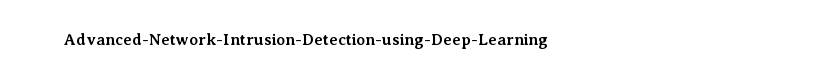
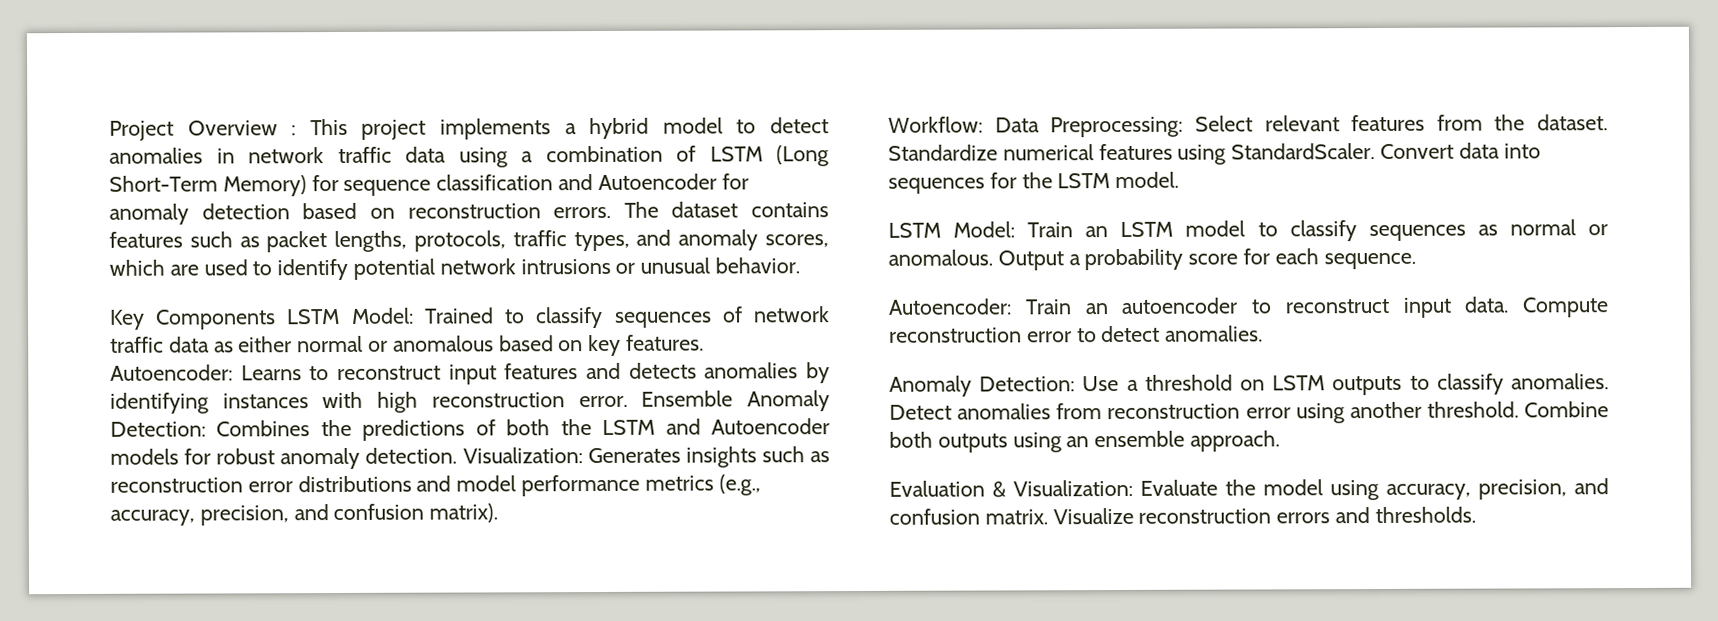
- Advanced-Network-Intrusion-Detection-using-Deep-Learning
+ Project Overview : This project implements a hybrid model to detect anomalies in network traffic data using a combination of LSTM (Long Short-Term Memory) for sequence classification and Autoencoder for anomaly detection based on reconstruction errors. The dataset contains features such as packet lengths, protocols, traffic types, and anomaly scores, which are used to identify potential network intrusions or unusual behavior.
+ Key Components LSTM Model: Trained to classify sequences of network traffic data as either normal or anomalous based on key features. Autoencoder: Learns to reconstruct input features and detects anomalies by identifying instances with high reconstruction error. Ensemble Anomaly Detection: Combines the predictions of both the LSTM and Autoencoder models for robust anomaly detection. Visualization: Generates insights such as reconstruction error distributions and model performance metrics (e.g., accuracy, precision, and confusion matrix).
+ Workflow: Data Preprocessing: Select relevant features from the dataset. Standardize numerical features using StandardScaler. Convert data into sequences for the LSTM model.
+ LSTM Model: Train an LSTM model to classify sequences as normal or anomalous. Output a probability score for each sequence.
+ Autoencoder: Train an autoencoder to reconstruct input data. Compute reconstruction error to detect anomalies.
+ Anomaly Detection: Use a threshold on LSTM outputs to classify anomalies. Detect anomalies from reconstruction error using another threshold. Combine both outputs using an ensemble approach.
+ Evaluation & Visualization: Evaluate the model using accuracy, precision, and confusion matrix. Visualize reconstruction errors and thresholds.

